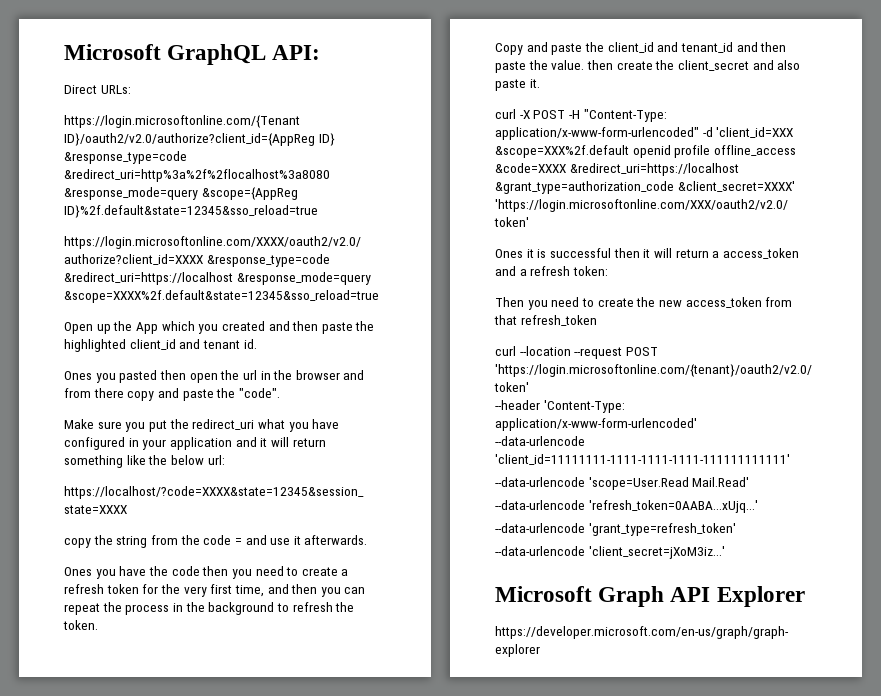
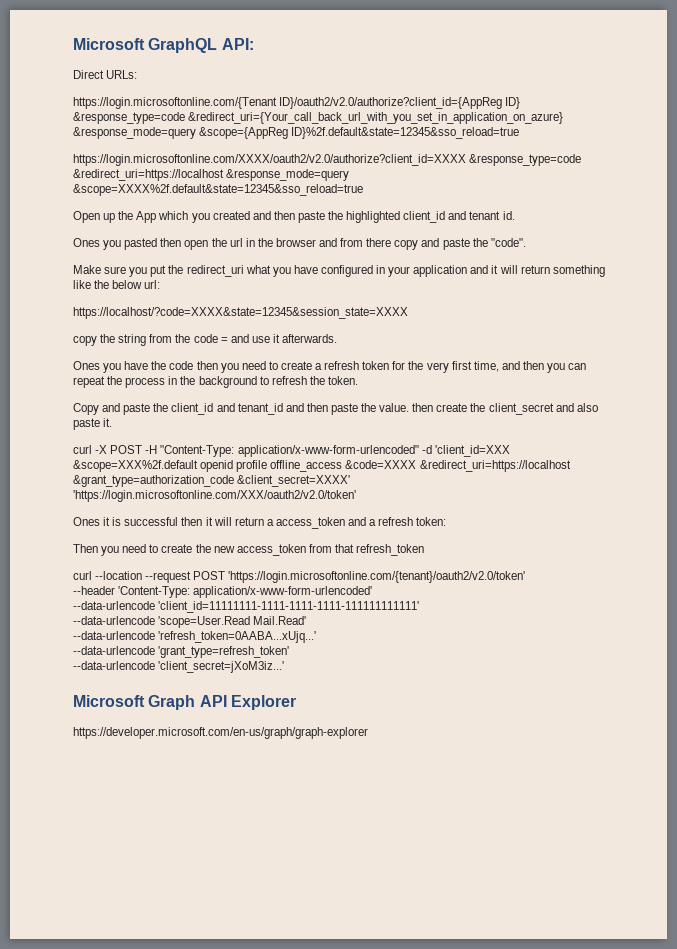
- https://login.microsoftonline.com/{Tenant ID}/oauth2/v2.0/authorize?client_id={AppReg ID} &response_type=code &redirect_uri=http%3a%2f%2flocalhost%3a8080 &response_mode=query &scope={AppReg ID}%2f.default&state=12345&sso_reload=true
+ https://login.microsoftonline.com/{Tenant ID}/oauth2/v2.0/authorize?client_id={AppReg ID} &response_type=code &redirect_uri={Your_call_back_url_with_you_set_in_application_on_azure} &response_mode=query &scope={AppReg ID}%2f.default&state=12345&sso_reload=true

